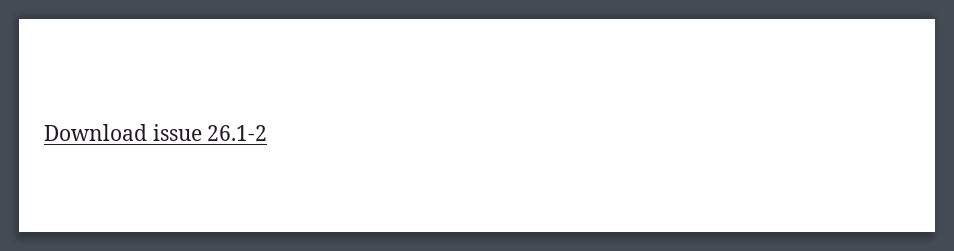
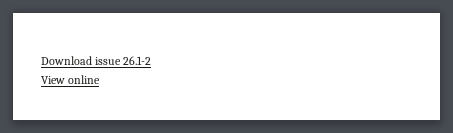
+ View online

